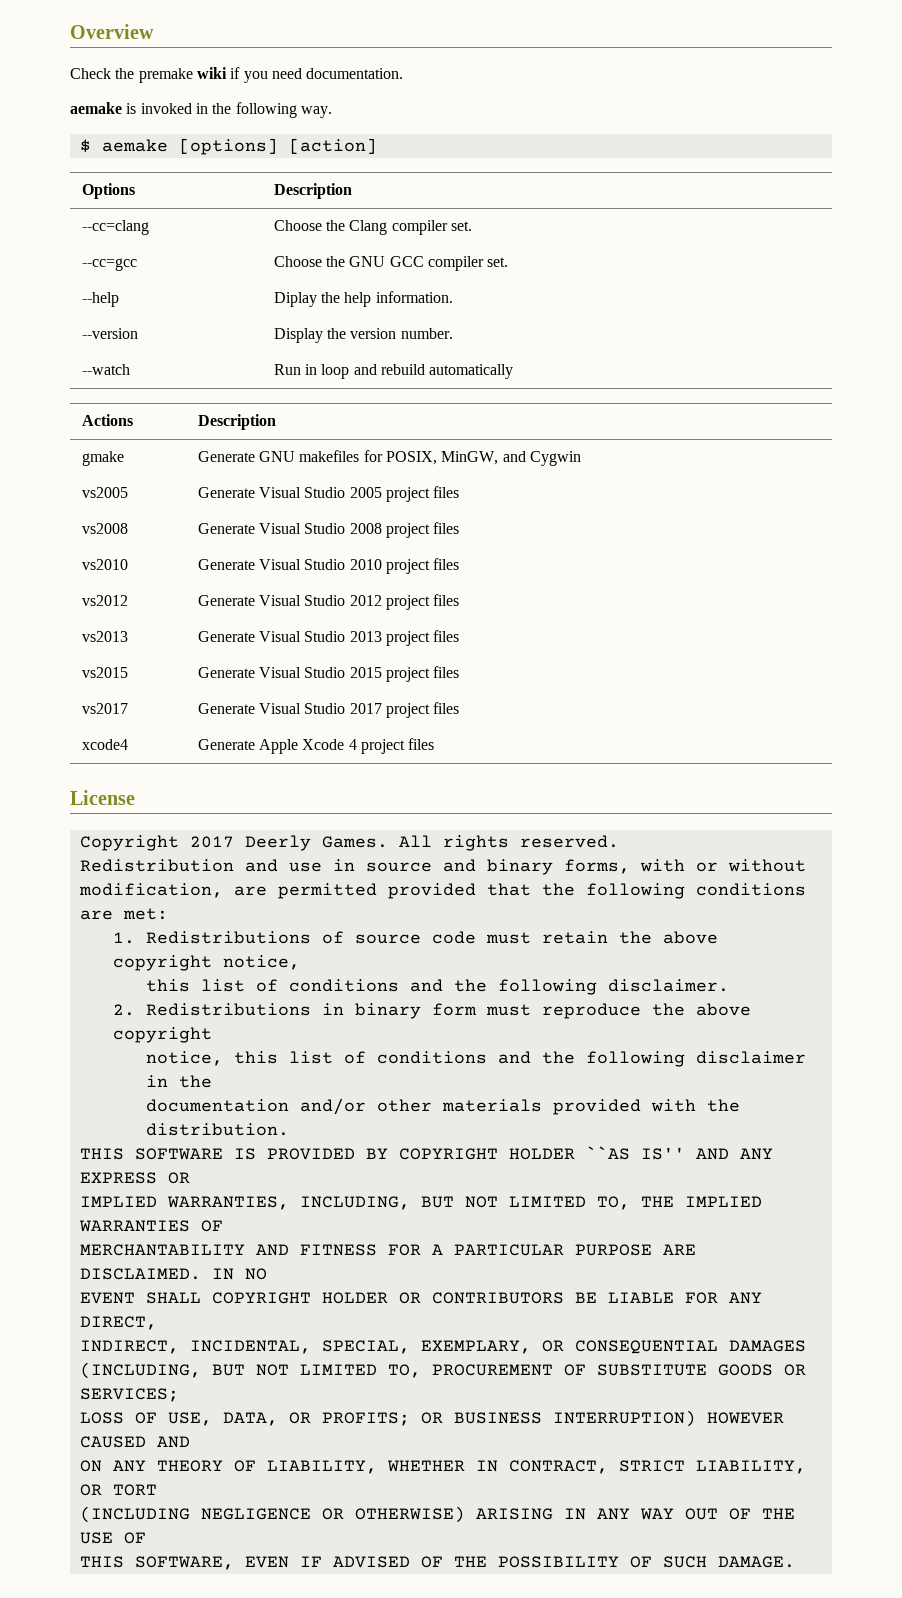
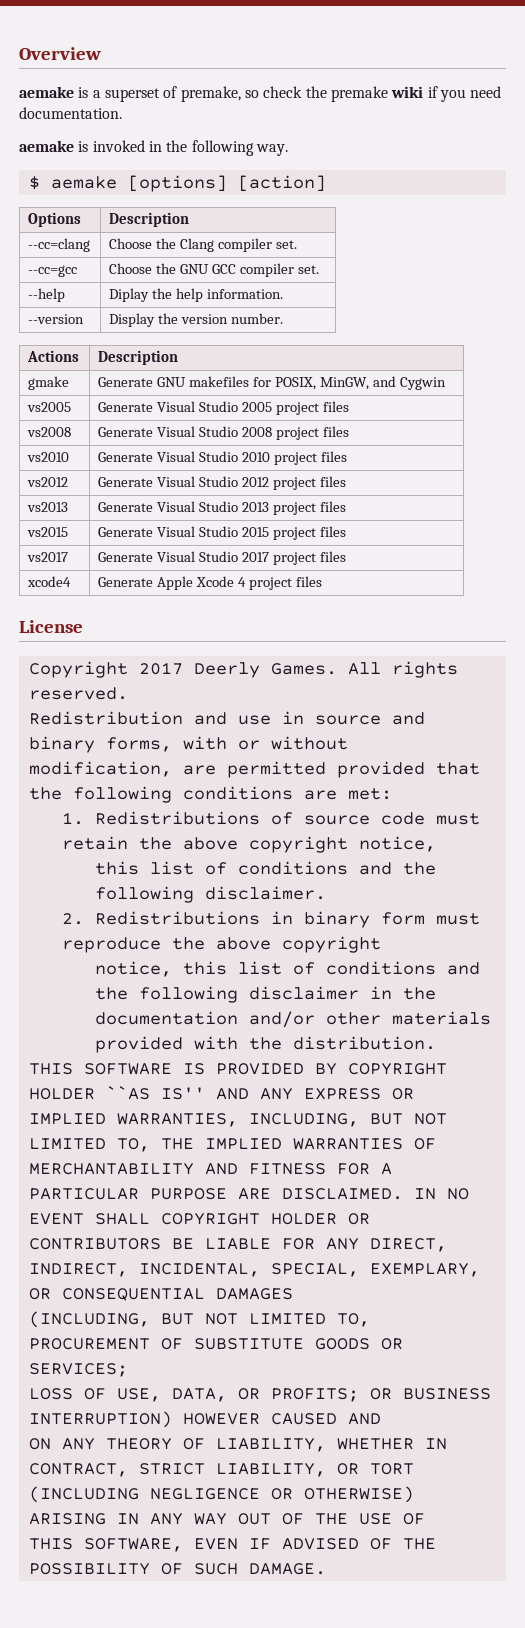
- Check the premake wiki if you need documentation.
+ aemake is a superset of premake, so check the premake wiki if you need documentation.
- --watch | Run in loop and rebuild automatically

